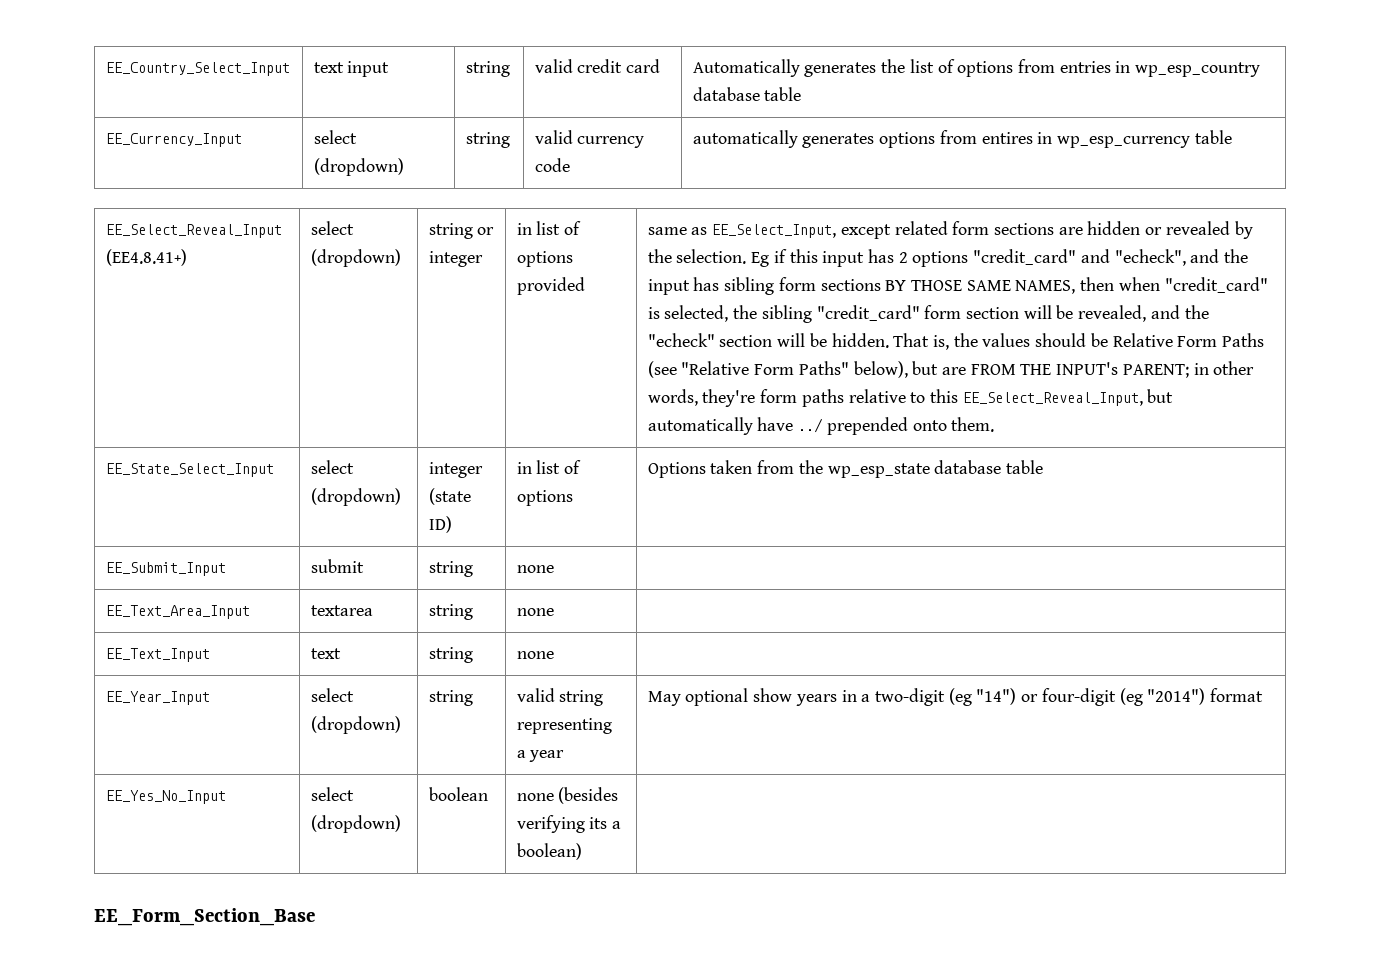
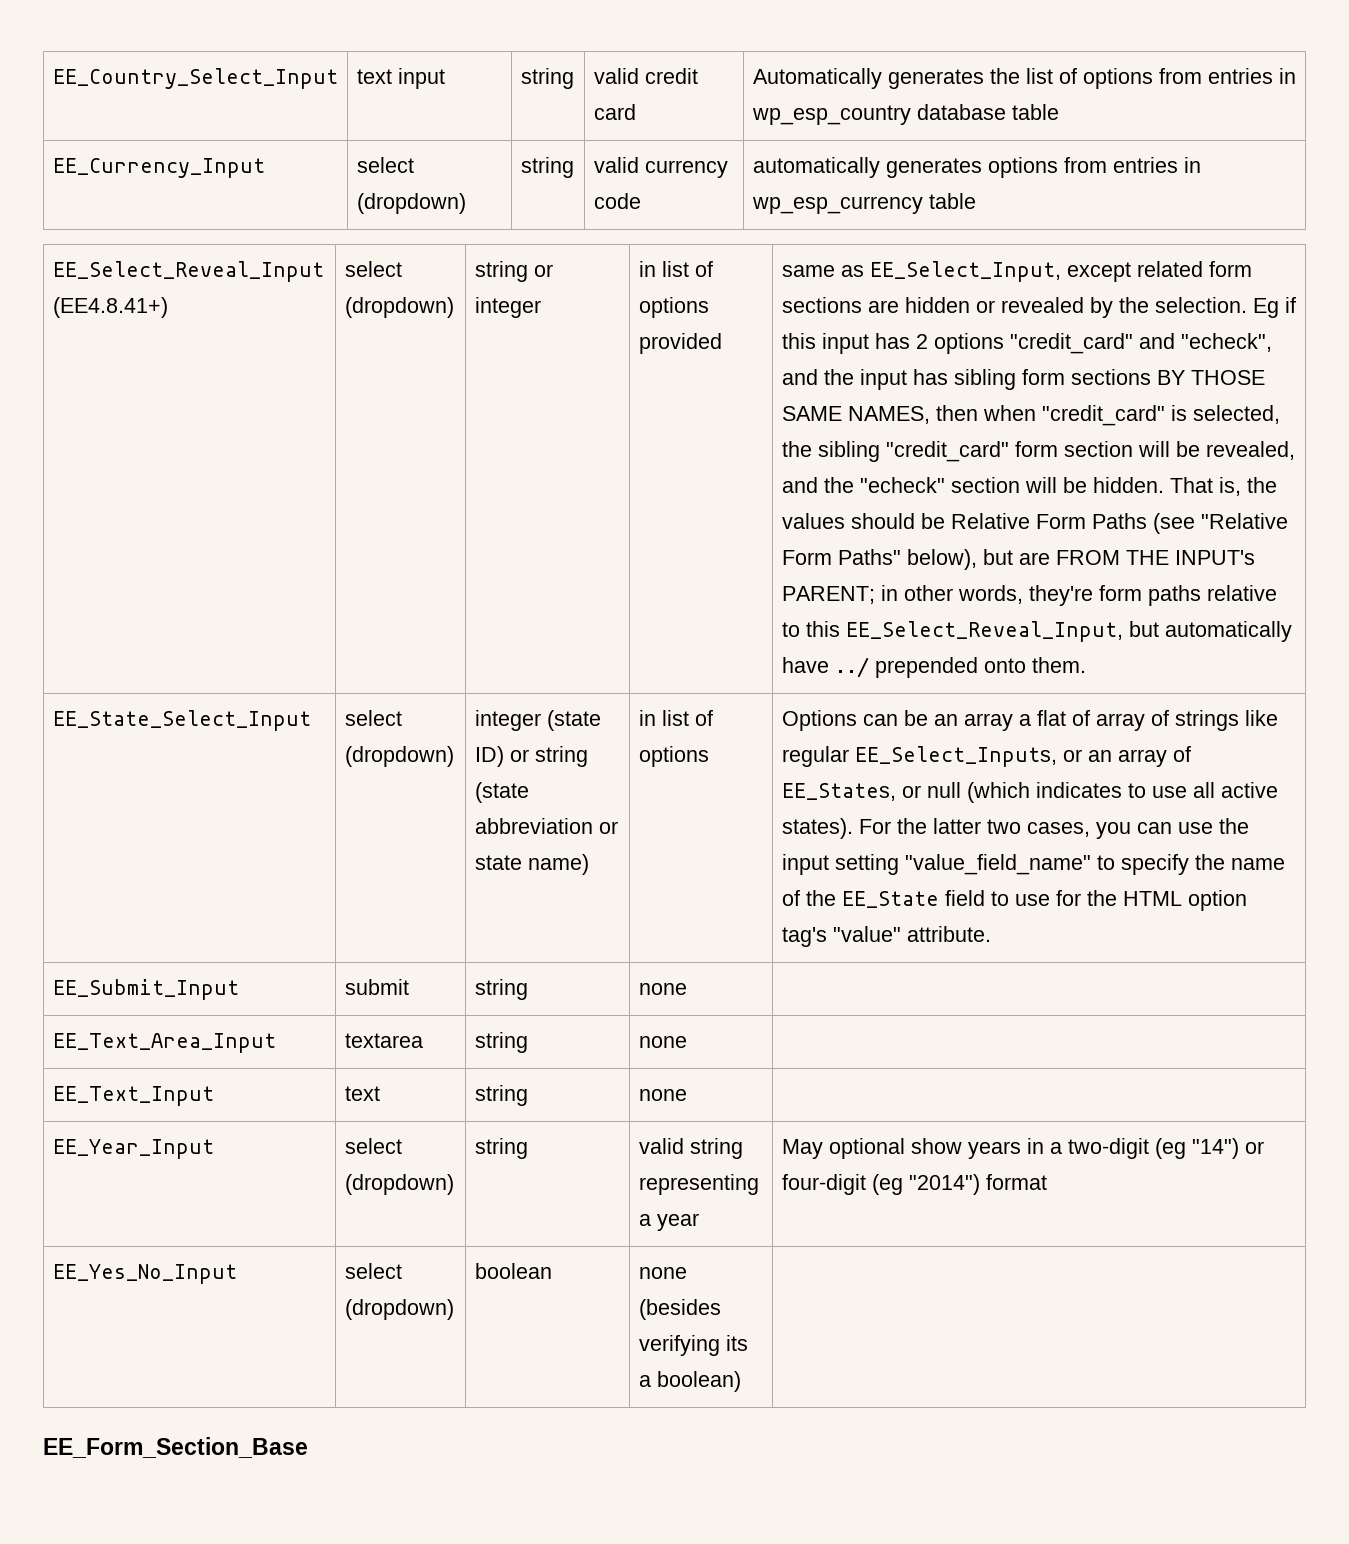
- EE_Currency_Input | select (dropdown) | string | valid currency code | automatically generates options from entires in wp_esp_currency table
+ EE_Currency_Input | select (dropdown) | string | valid currency code | automatically generates options from entries in wp_esp_currency table
- integer (state ID)
+ integer (state ID) or string (state abbreviation or state name)
- Options taken from the wp_esp_state database table
+ Options can be an array a flat of array of strings like regular EE_Select_Inputs, or an array of EE_States, or null (which indicates to use all active states). For the latter two cases, you can use the input setting "value_field_name" to specify the name of the EE_State field to use for the HTML option tag's "value" attribute.

